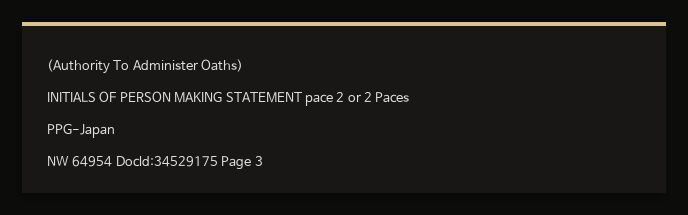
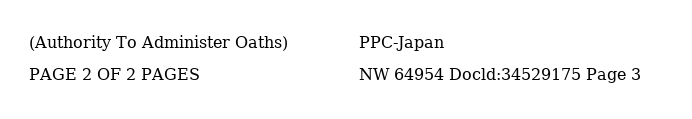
- INITIALS OF PERSON MAKING STATEMENT pace 2 or 2 Paces
- PPG-Japan
+ PAGE 2 OF 2 PAGES
+ PPC-Japan

